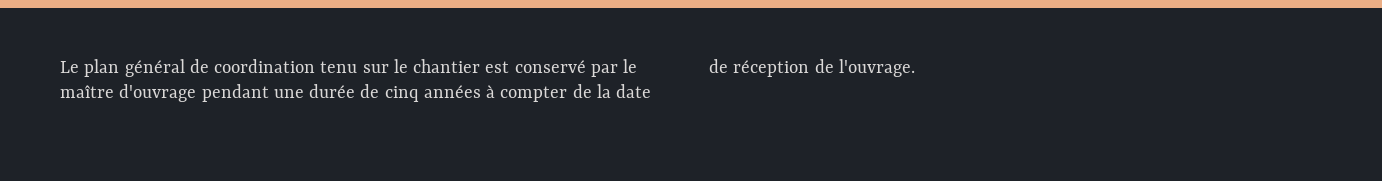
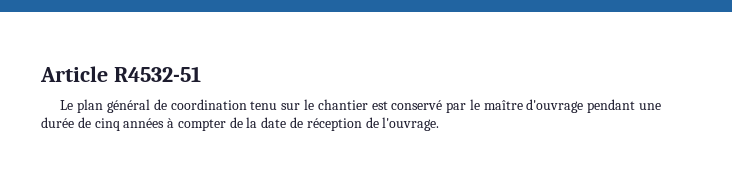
+ Article R4532-51

